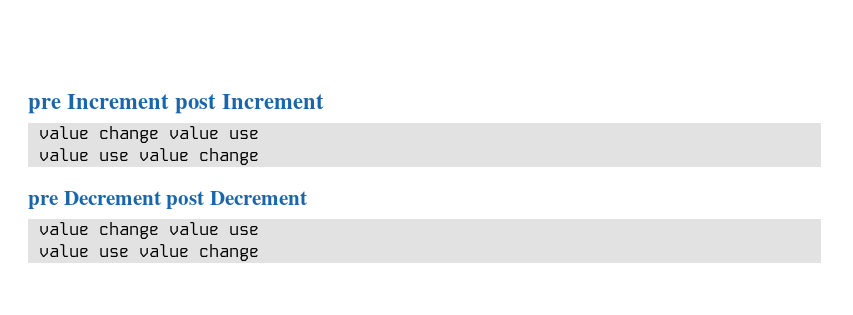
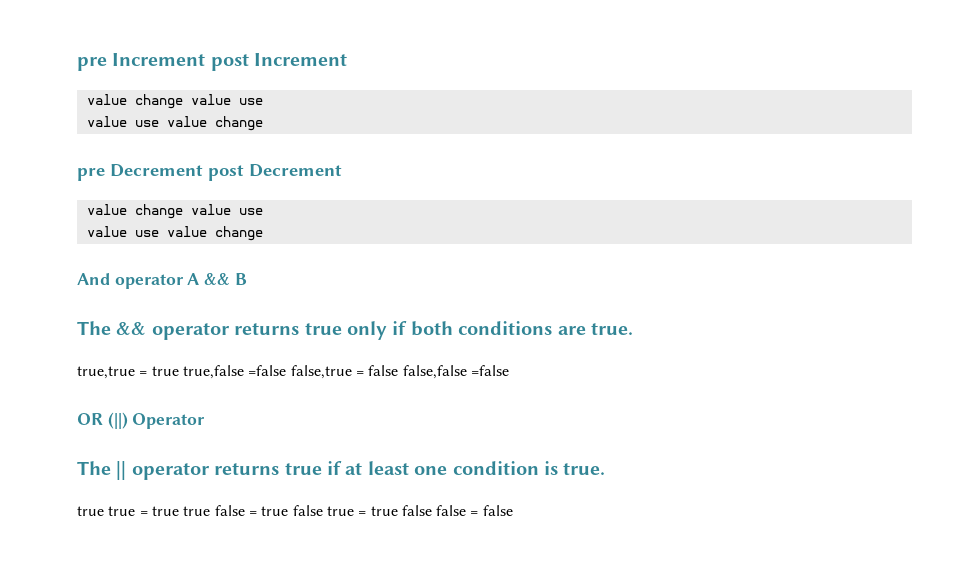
+ And operator A && B
+ The && operator returns true only if both conditions are true.
+ true,true = true true,false =false false,true = false false,false =false
+ OR (||) Operator
+ The || operator returns true if at least one condition is true.
+ true true = true true false = true false true = true false false = false

